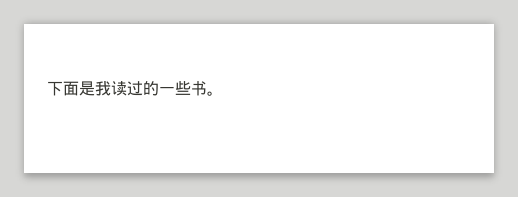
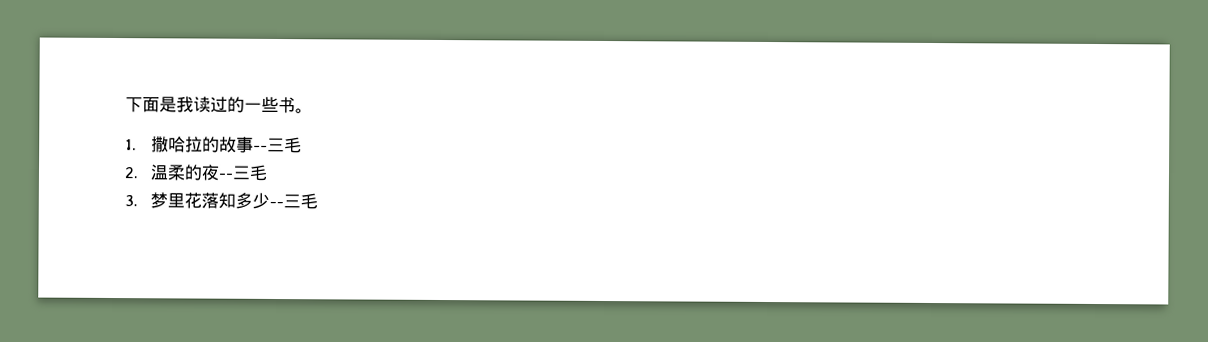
+ 1.撒哈拉的故事--三毛
+ 2.温柔的夜--三毛
+ 3.梦里花落知多少--三毛

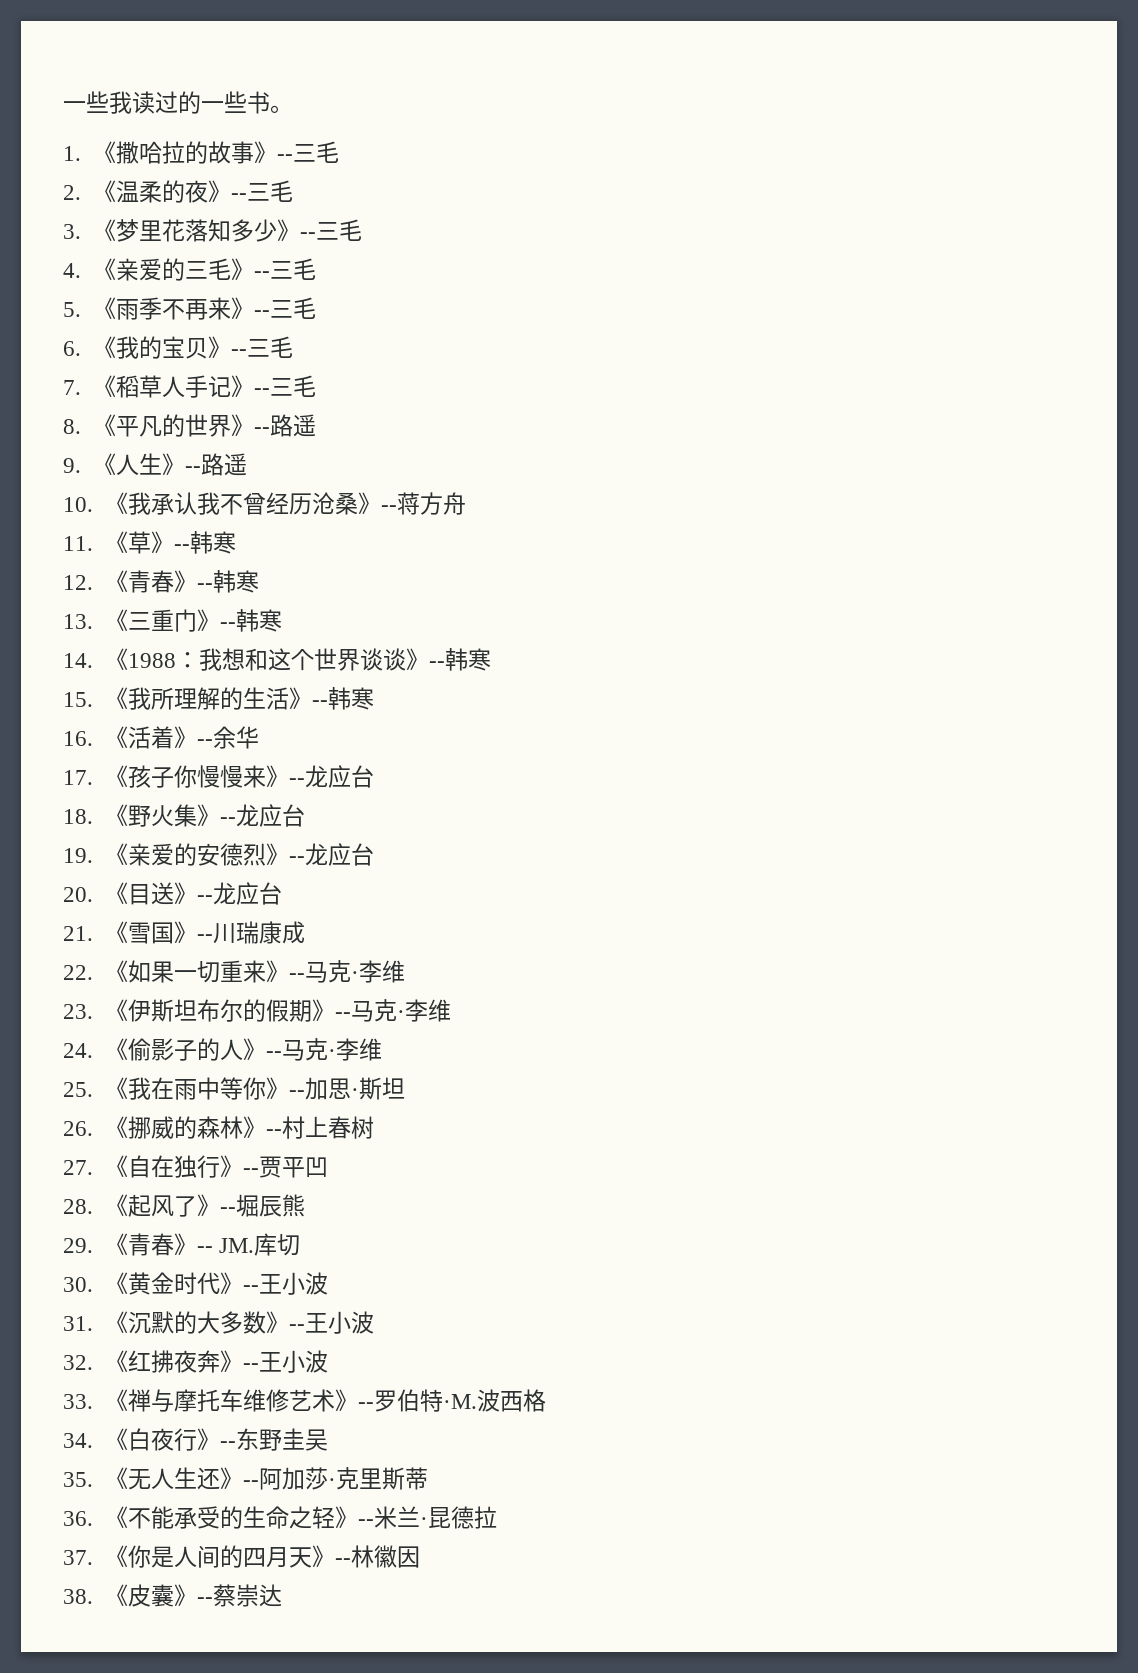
- 下面是我读过的一些书。
+ 一些我读过的一些书。
- 1.撒哈拉的故事--三毛
+ 1.《撒哈拉的故事》--三毛
- 2.温柔的夜--三毛
+ 2.《温柔的夜》--三毛
- 3.梦里花落知多少--三毛
+ 3.《梦里花落知多少》--三毛
+ 4.《亲爱的三毛》--三毛
+ 5.《雨季不再来》--三毛
+ 6.《我的宝贝》--三毛
+ 7.《稻草人手记》--三毛
+ 8.《平凡的世界》--路遥
+ 9.《人生》--路遥
+ 10.《我承认我不曾经历沧桑》--蒋方舟
+ 11.《草》--韩寒
+ 12.《青春》--韩寒
+ 13.《三重门》--韩寒
+ 14.《1988：我想和这个世界谈谈》--韩寒
+ 15.《我所理解的生活》--韩寒
+ 16.《活着》--余华
+ 17.《孩子你慢慢来》--龙应台
+ 18.《野火集》--龙应台
+ 19.《亲爱的安德烈》--龙应台
+ 20.《目送》--龙应台
+ 21.《雪国》--川瑞康成
+ 22.《如果一切重来》--马克·李维
+ 23.《伊斯坦布尔的假期》--马克·李维
+ 24.《偷影子的人》--马克·李维
+ 25.《我在雨中等你》--加思·斯坦
+ 26.《挪威的森林》--村上春树
+ 27.《自在独行》--贾平凹
+ 28.《起风了》--堀辰熊
+ 29.《青春》-- JM.库切
+ 30.《黄金时代》--王小波
+ 31.《沉默的大多数》--王小波
+ 32.《红拂夜奔》--王小波
+ 33.《禅与摩托车维修艺术》--罗伯特·M.波西格
+ 34.《白夜行》--东野圭吴
+ 35.《无人生还》--阿加莎·克里斯蒂
+ 36.《不能承受的生命之轻》--米兰·昆德拉
+ 37.《你是人间的四月天》--林徽因
+ 38.《皮囊》--蔡崇达

